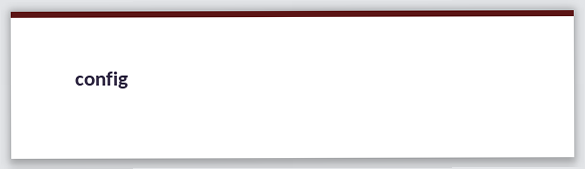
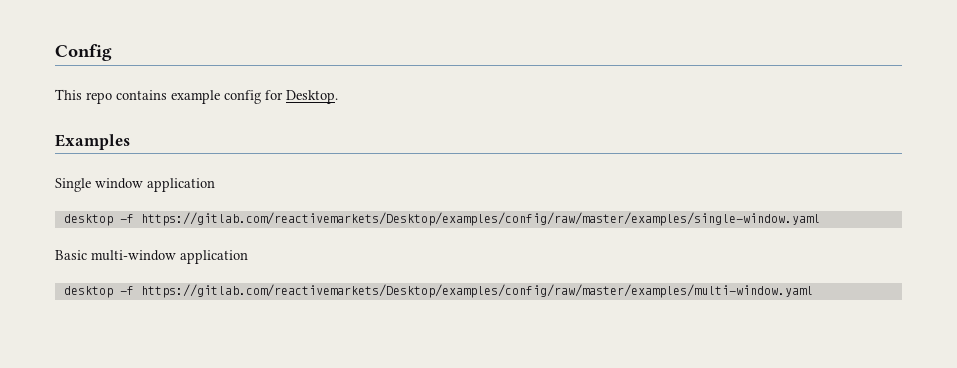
- config
+ Config
+ This repo contains example config for Desktop.
+ Examples
+ Single window application
+ desktop -f https://gitlab.com/reactivemarkets/Desktop/examples/config/raw/master/examples/single-window.yaml
+ Basic multi-window application
+ desktop -f https://gitlab.com/reactivemarkets/Desktop/examples/config/raw/master/examples/multi-window.yaml

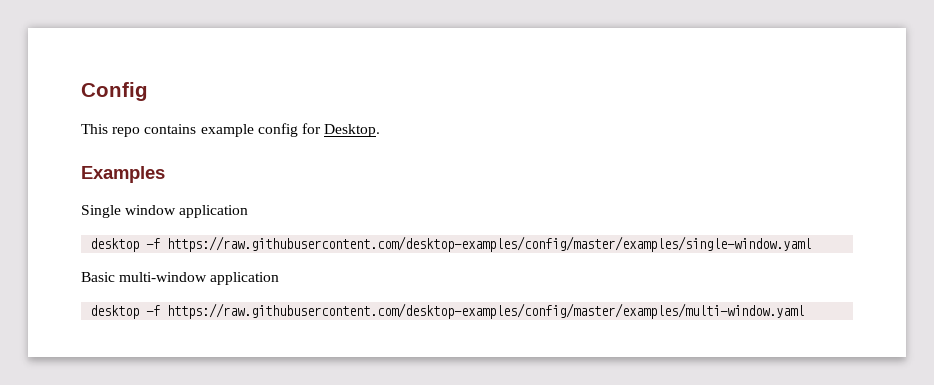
- desktop -f https://gitlab.com/reactivemarkets/Desktop/examples/config/raw/master/examples/single-window.yaml
+ desktop -f https://raw.githubusercontent.com/desktop-examples/config/master/examples/single-window.yaml
- desktop -f https://gitlab.com/reactivemarkets/Desktop/examples/config/raw/master/examples/multi-window.yaml
+ desktop -f https://raw.githubusercontent.com/desktop-examples/config/master/examples/multi-window.yaml

